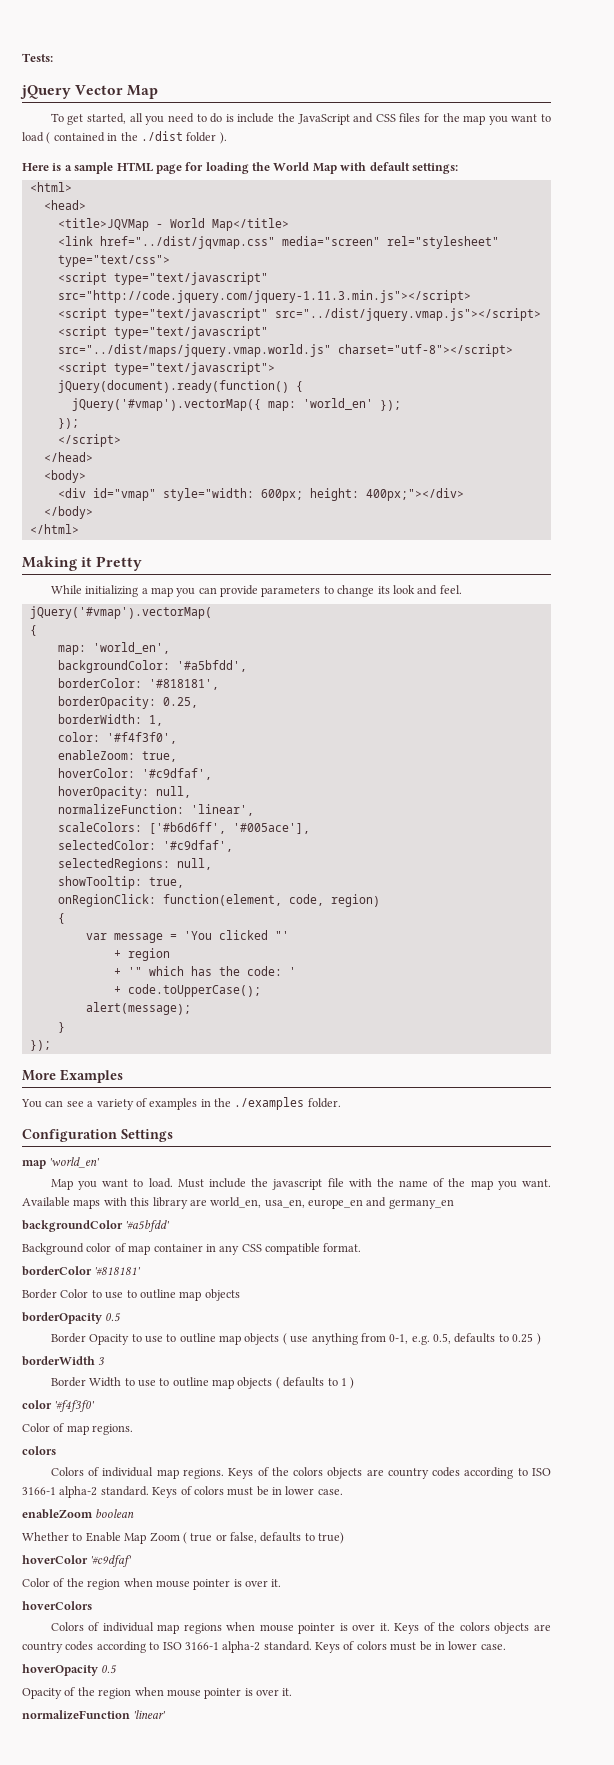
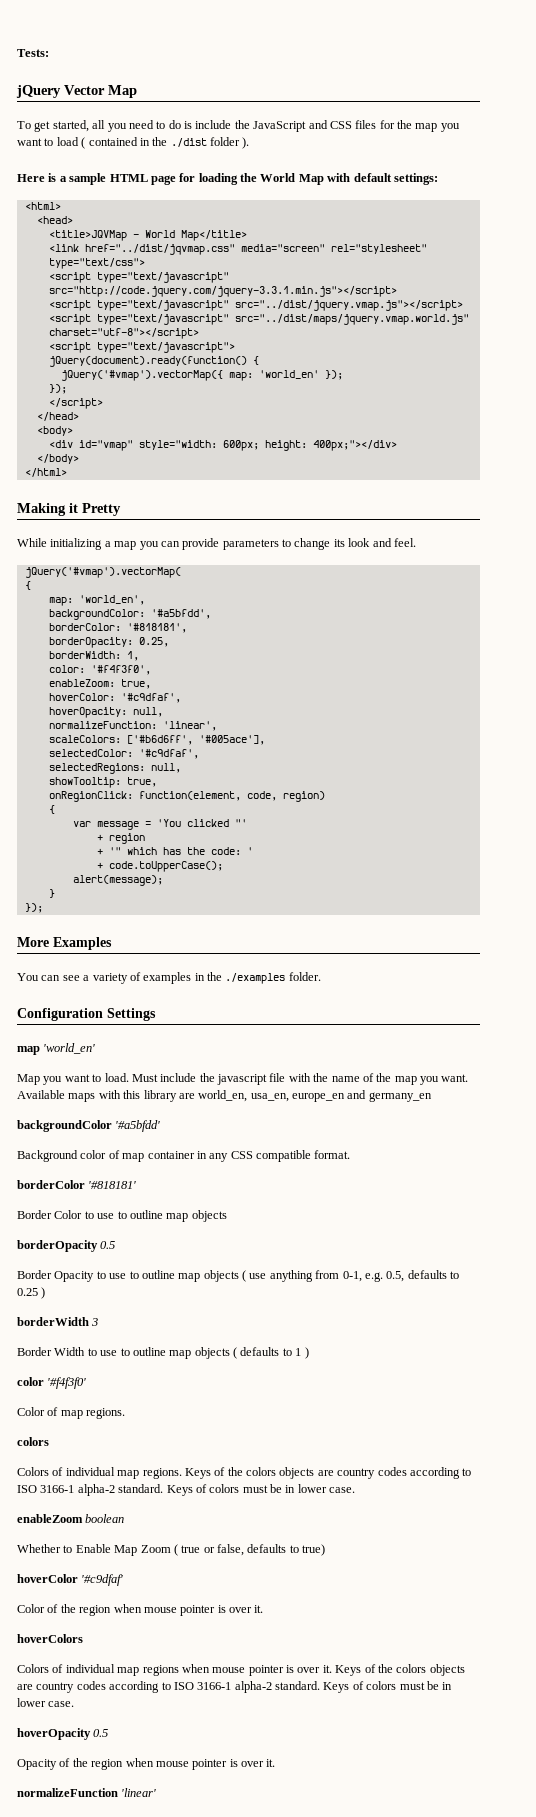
- <script type="text/javascript" src="http://code.jquery.com/jquery-1.11.3.min.js"></script>
+ <script type="text/javascript" src="http://code.jquery.com/jquery-3.3.1.min.js"></script>

